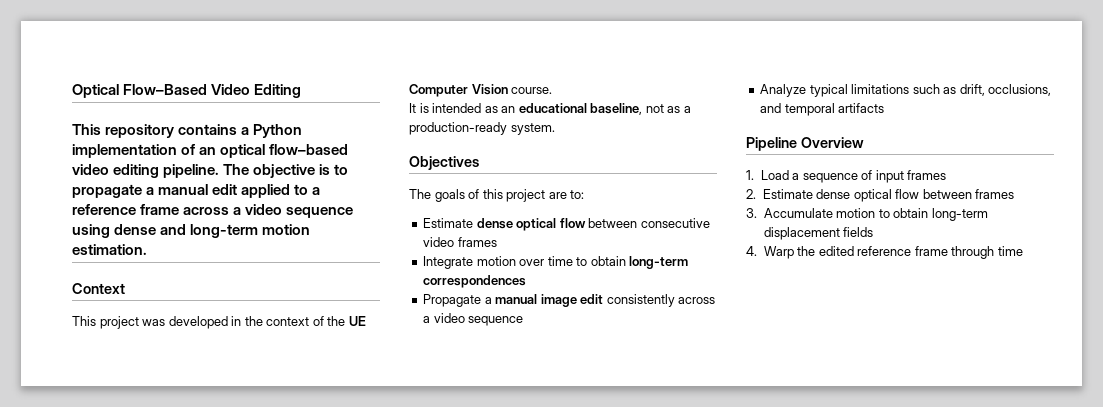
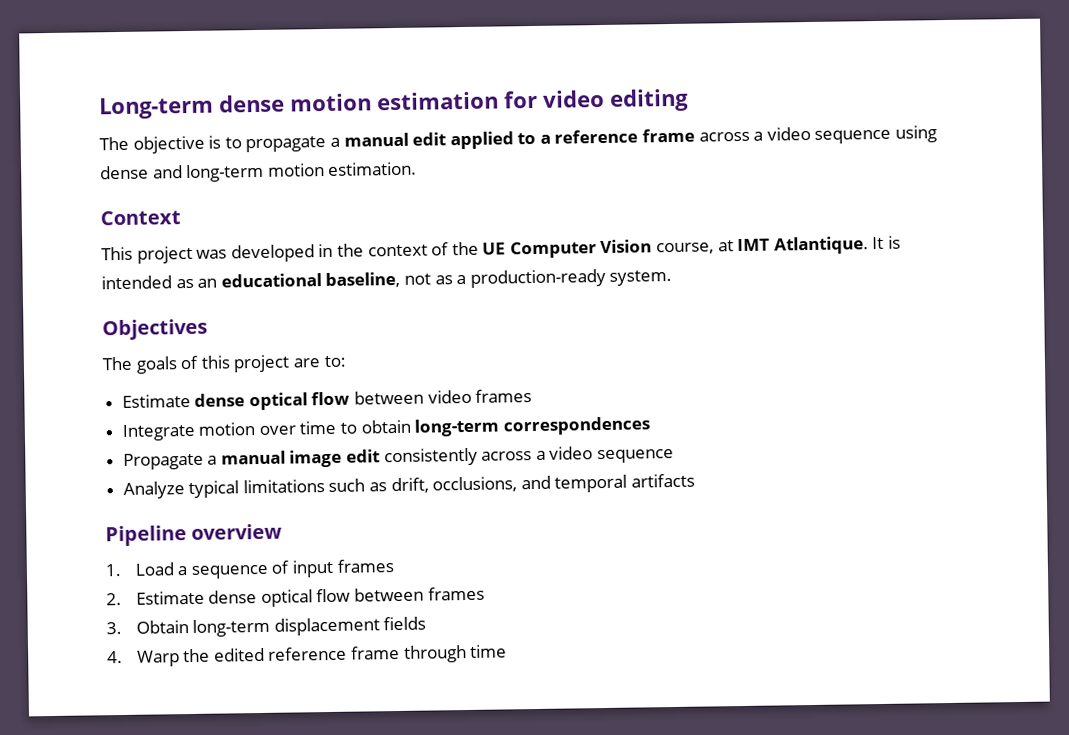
- Optical Flow–Based Video Editing
- This repository contains a Python implementation of an optical flow–based video editing pipeline. The objective is to propagate a manual edit applied to a reference frame across a video sequence using dense and long-term motion estimation.
+ Long-term dense motion estimation for video editing
+ The objective is to propagate a manual edit applied to a reference frame across a video sequence using dense and long-term motion estimation.
- This project was developed in the context of the UE Computer Vision course.
- It is intended as an educational baseline, not as a production-ready system.
+ This project was developed in the context of the UE Computer Vision course, at IMT Atlantique. It is intended as an educational baseline, not as a production-ready system.
- Estimate dense optical flow between consecutive video frames
+ Estimate dense optical flow between video frames
- Pipeline Overview
+ Pipeline overview
- 3. Accumulate motion to obtain long-term displacement fields
+ 3. Obtain long-term displacement fields

